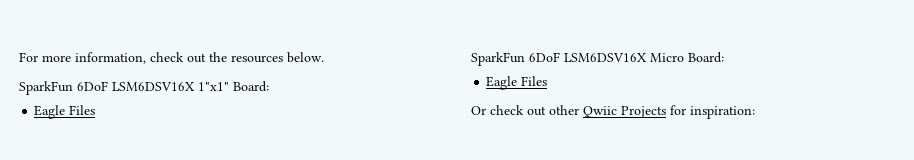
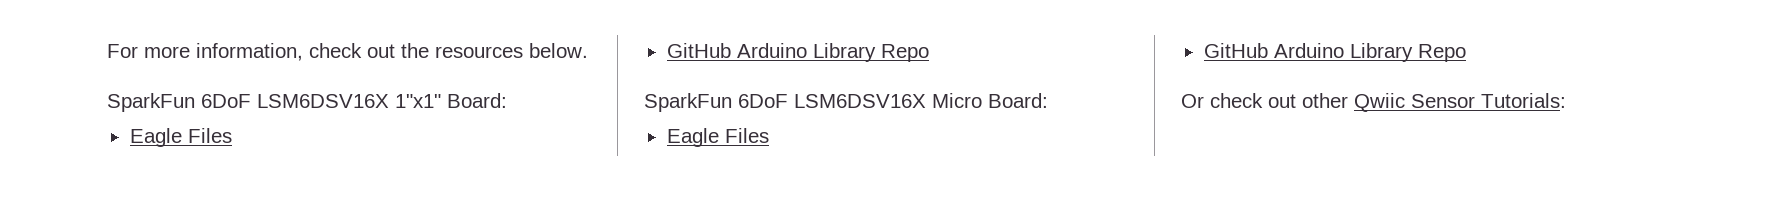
  SparkFun 6DoF LSM6DSV16X 1"x1" Board:
  Eagle Files
+ GitHub Arduino Library Repo
  SparkFun 6DoF LSM6DSV16X Micro Board:
  Eagle Files
+ GitHub Arduino Library Repo
- Or check out other Qwiic Projects for inspiration:
+ Or check out other Qwiic Sensor Tutorials:

